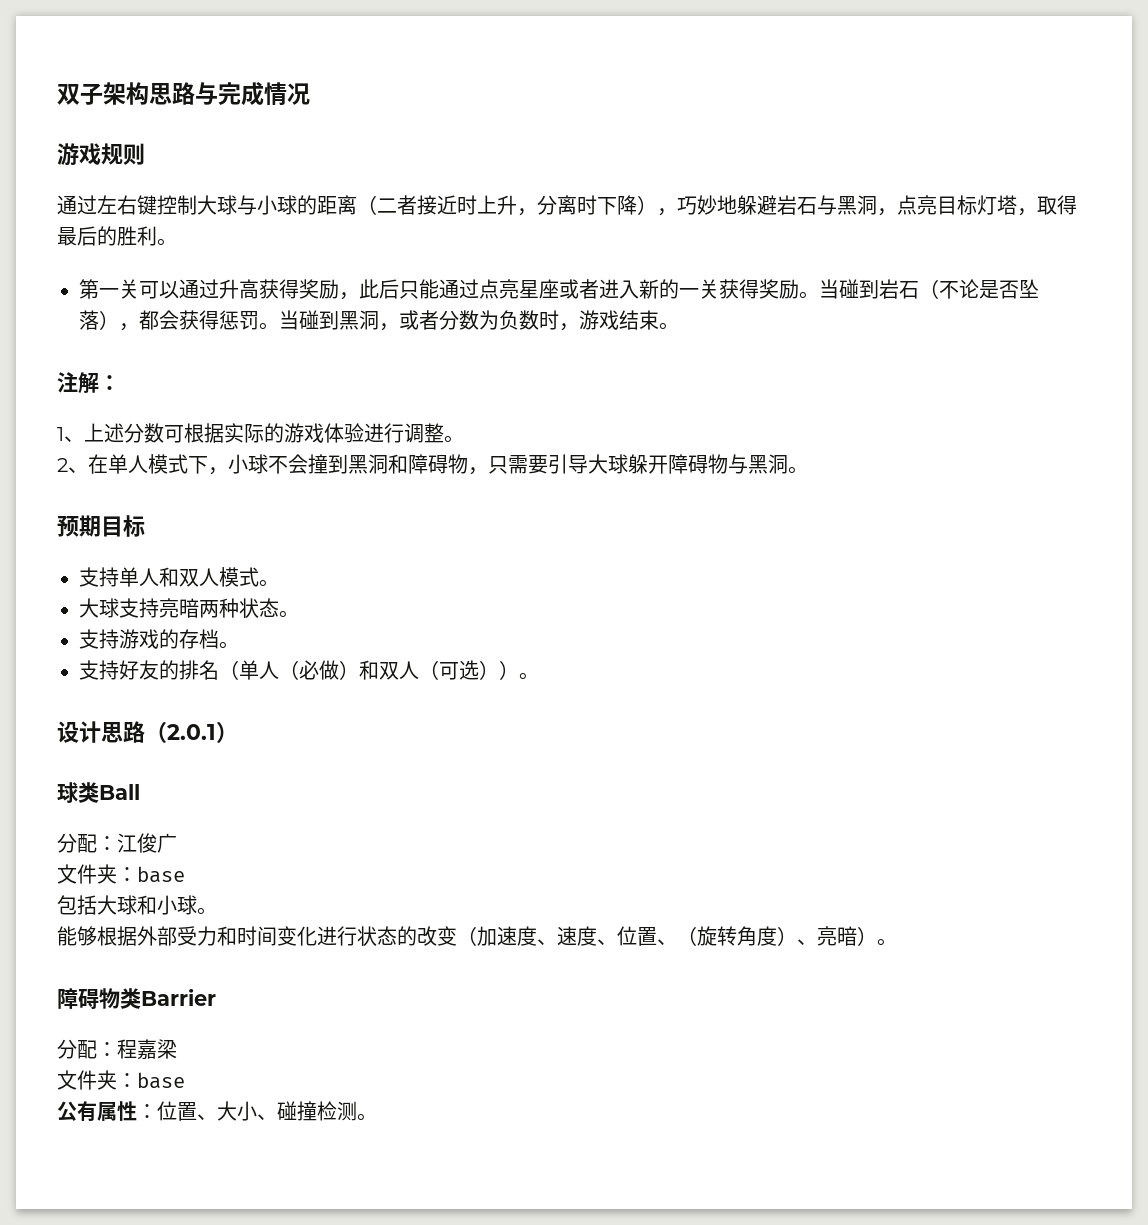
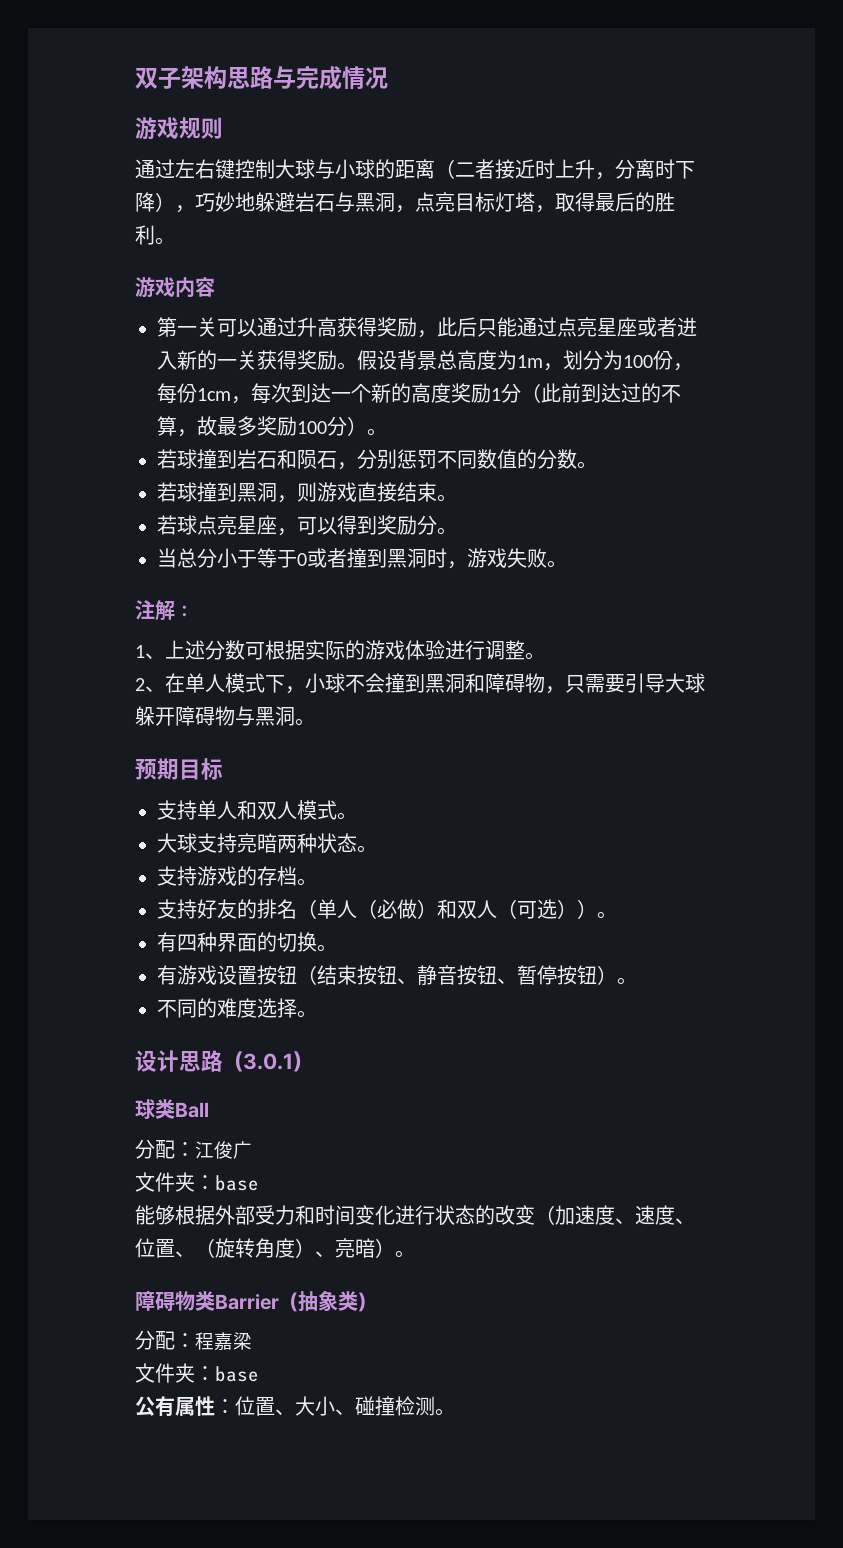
+ 游戏内容
- 当碰到岩石（不论是否坠落），都会获得惩罚。当碰到黑洞，或者分数为负数时，游戏结束。
+ 假设背景总高度为1m，划分为100份，每份1cm，每次到达一个新的高度奖励1分（此前到达过的不算，故最多奖励100分）。
+ 若球撞到岩石和陨石，分别惩罚不同数值的分数。
+ 若球撞到黑洞，则游戏直接结束。
+ 若球点亮星座，可以得到奖励分。
+ 当总分小于等于0或者撞到黑洞时，游戏失败。
+ 有四种界面的切换。
+ 有游戏设置按钮（结束按钮、静音按钮、暂停按钮）。
+ 不同的难度选择。
- 设计思路（2.0.1）
+ 设计思路（3.0.1）
- 包括大球和小球。
- 障碍物类Barrier
+ 障碍物类Barrier（抽象类）

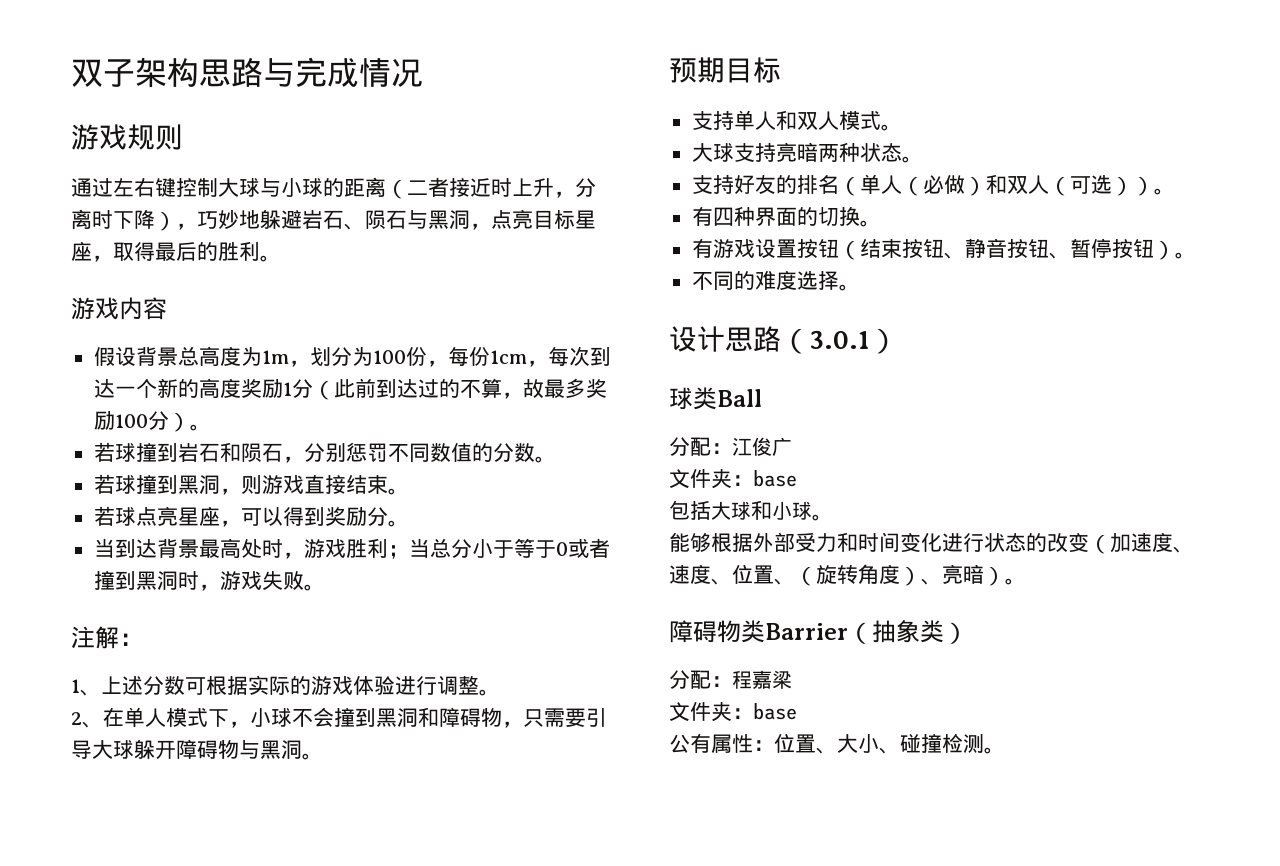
- 通过左右键控制大球与小球的距离（二者接近时上升，分离时下降），巧妙地躲避岩石与黑洞，点亮目标灯塔，取得最后的胜利。
+ 通过左右键控制大球与小球的距离（二者接近时上升，分离时下降），巧妙地躲避岩石、陨石与黑洞，点亮目标星座，取得最后的胜利。
- 第一关可以通过升高获得奖励，此后只能通过点亮星座或者进入新的一关获得奖励。
- 当总分小于等于0或者撞到黑洞时，游戏失败。
+ 当到达背景最高处时，游戏胜利；当总分小于等于0或者撞到黑洞时，游戏失败。
- 支持游戏的存档。
+ 包括大球和小球。

